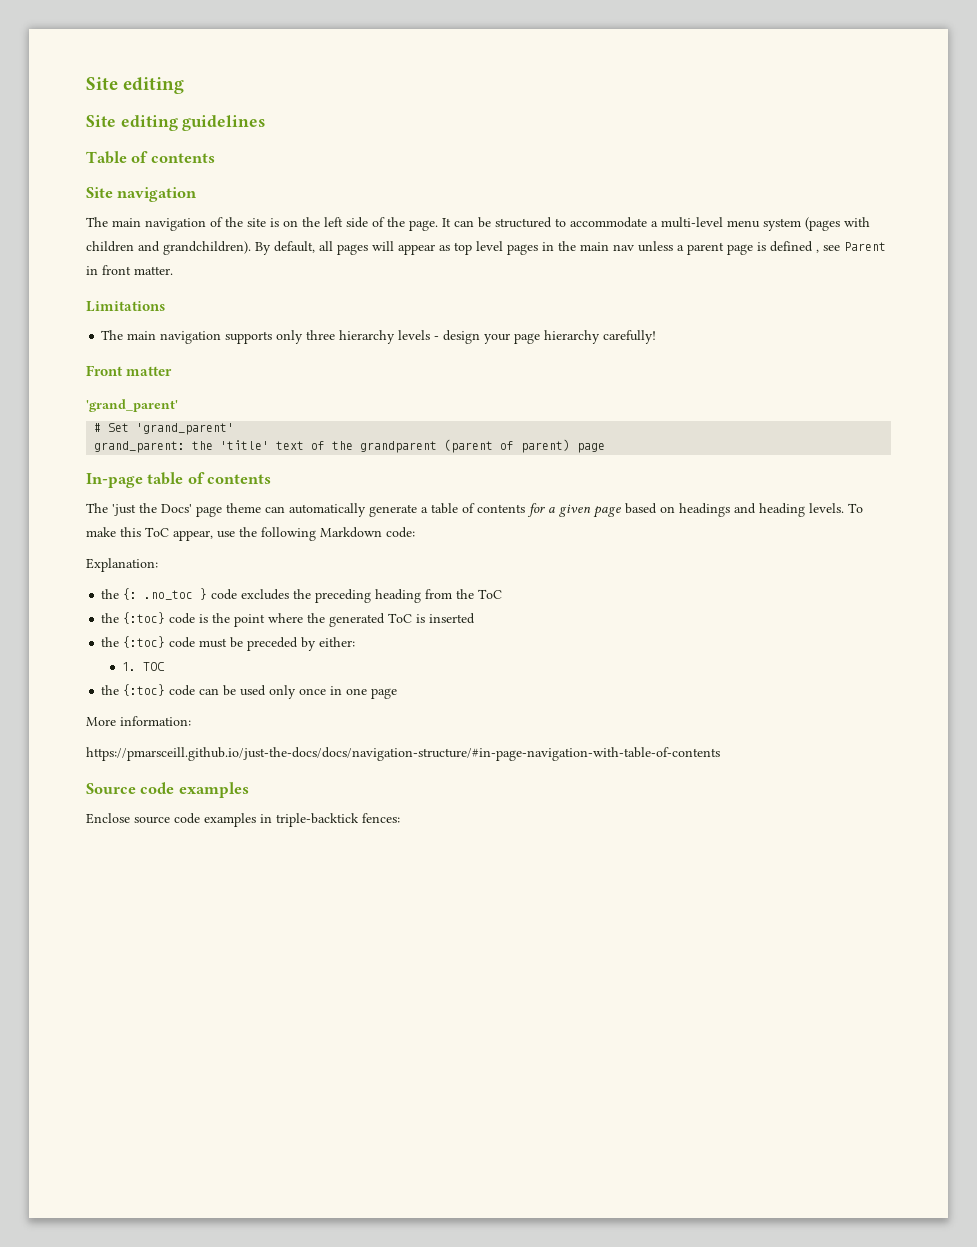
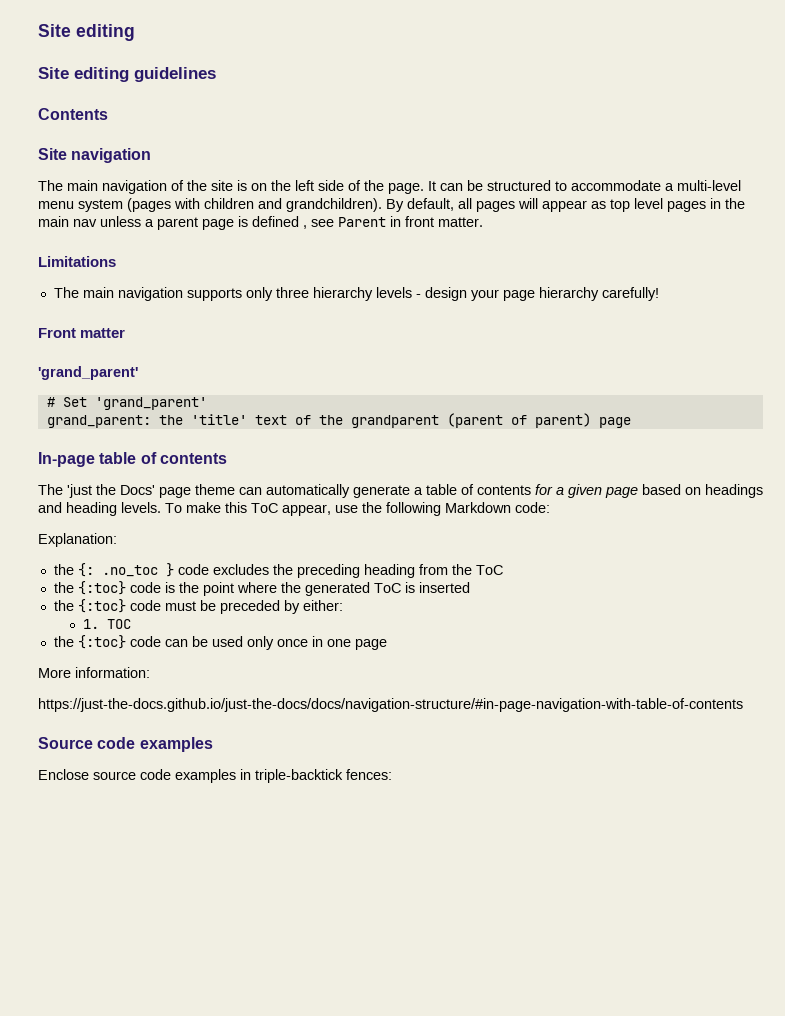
- Table of contents
+ Contents
- https://pmarsceill.github.io/just-the-docs/docs/navigation-structure/#in-page-navigation-with-table-of-contents
+ https://just-the-docs.github.io/just-the-docs/docs/navigation-structure/#in-page-navigation-with-table-of-contents

